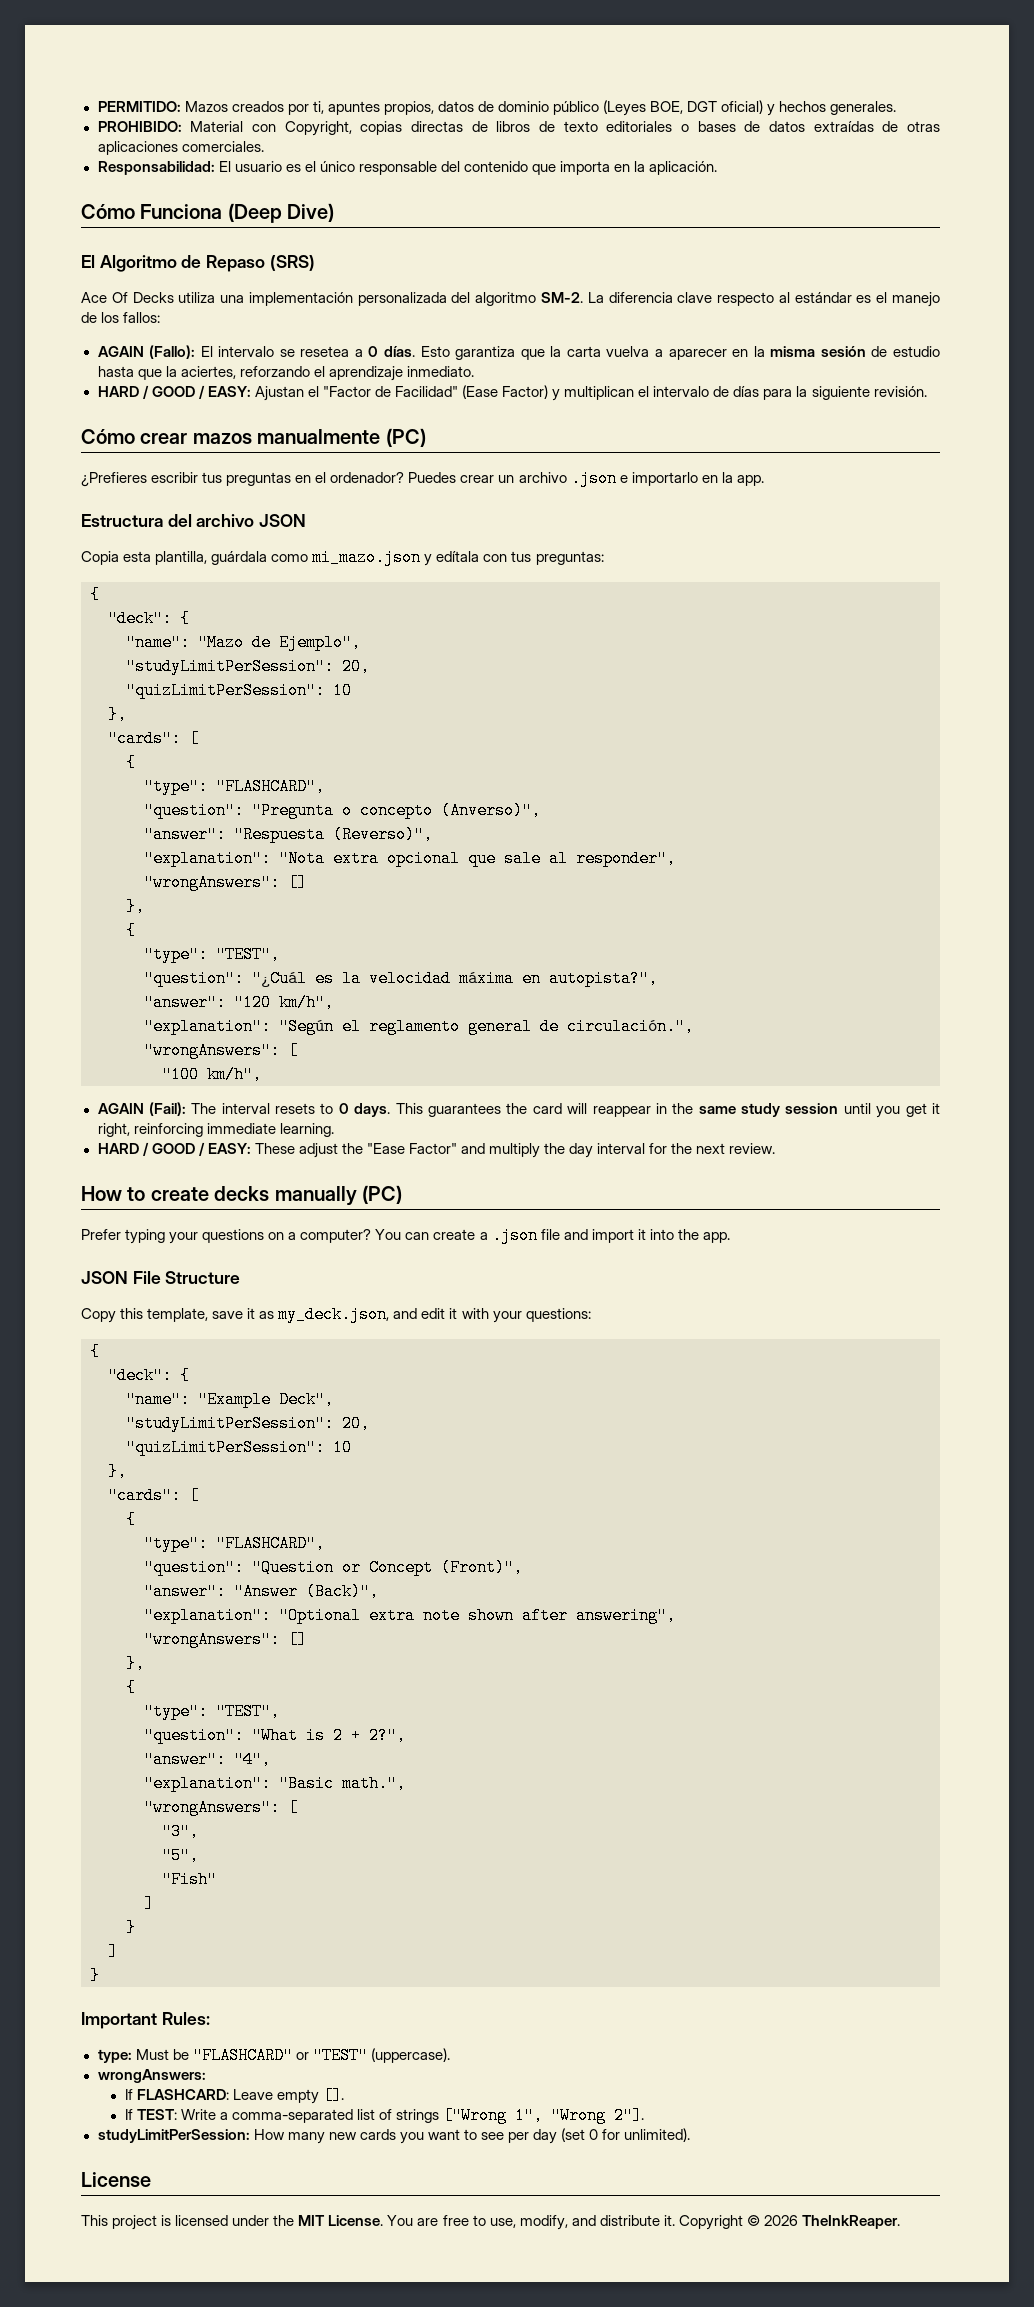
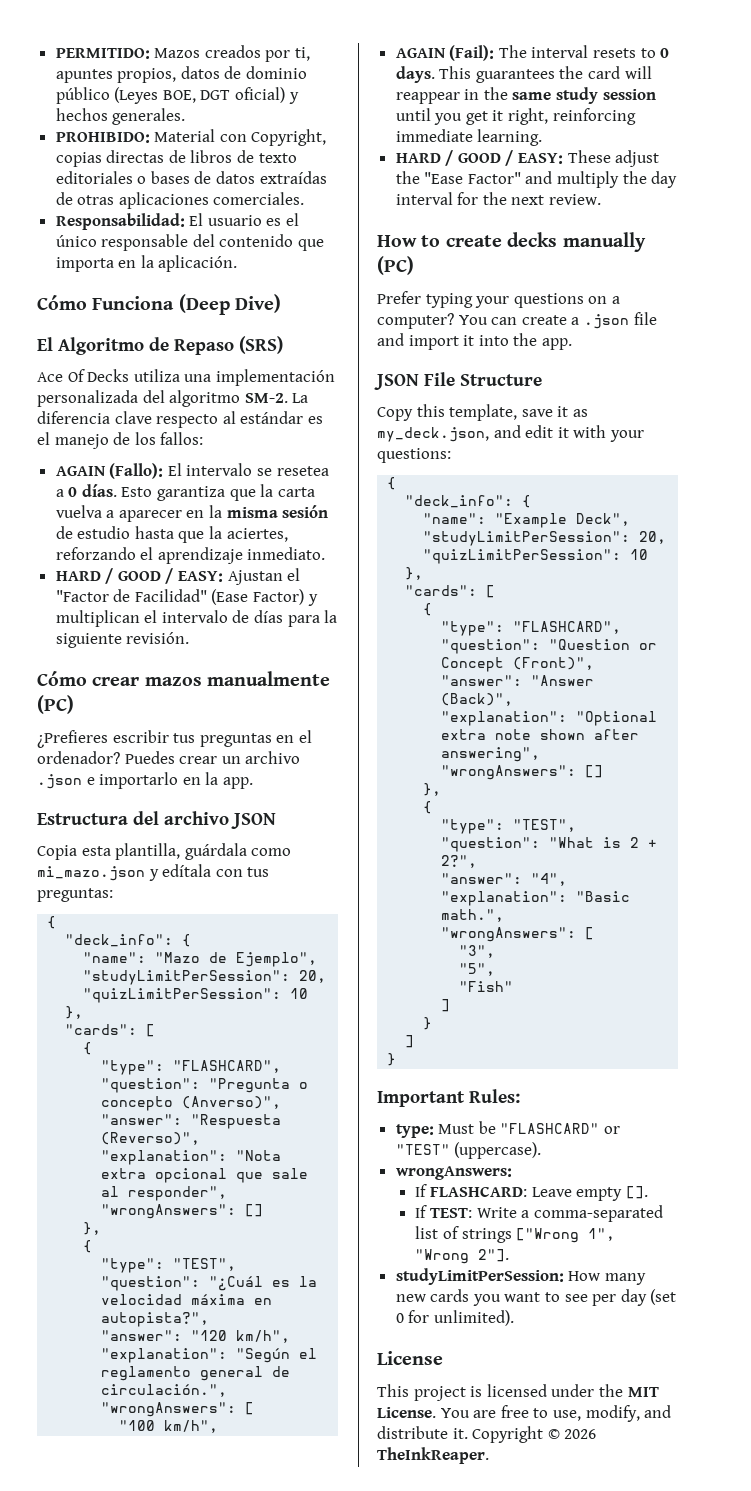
  Copia esta plantilla, guárdala como mi_mazo.json y edítala con tus preguntas:
  {
- "deck": {
+ "deck_info": {
  Copy this template, save it as my_deck.json, and edit it with your questions:
  {
- "deck": {
+ "deck_info": {

